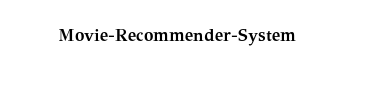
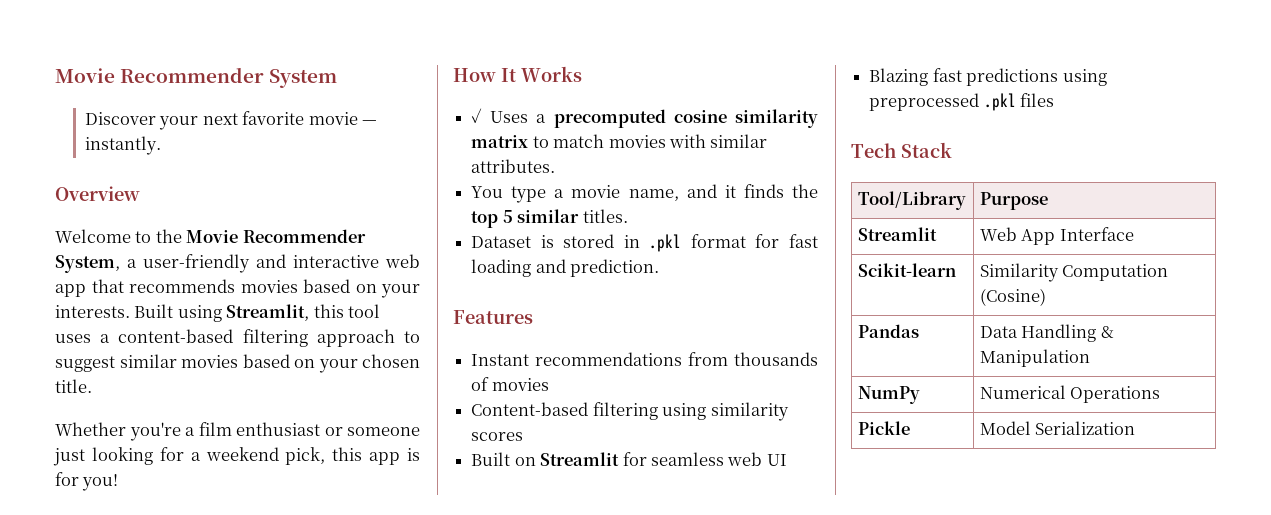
- Movie-Recommender-System
+ Movie Recommender System
+ Discover your next favorite movie — instantly.
+ Overview
+ Welcome to the Movie Recommender System, a user-friendly and interactive web app that recommends movies based on your interests. Built using Streamlit, this tool uses a content-based filtering approach to suggest similar movies based on your chosen title.
+ Whether you're a film enthusiast or someone just looking for a weekend pick, this app is for you!
+ How It Works
+ ✓ Uses a precomputed cosine similarity matrix to match movies with similar attributes.
+ You type a movie name, and it finds the top 5 similar titles.
+ Dataset is stored in .pkl format for fast loading and prediction.
+ Features
+ Instant recommendations from thousands of movies
+ Content-based filtering using similarity scores
+ Built on Streamlit for seamless web UI
+ Blazing fast predictions using preprocessed .pkl files
+ Tech Stack
+ Tool/Library | Purpose
+ Streamlit | Web App Interface
+ Scikit-learn | Similarity Computation (Cosine)
+ Pandas | Data Handling & Manipulation
+ NumPy | Numerical Operations
+ Pickle | Model Serialization

